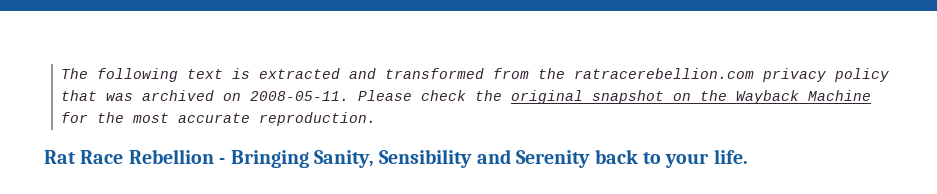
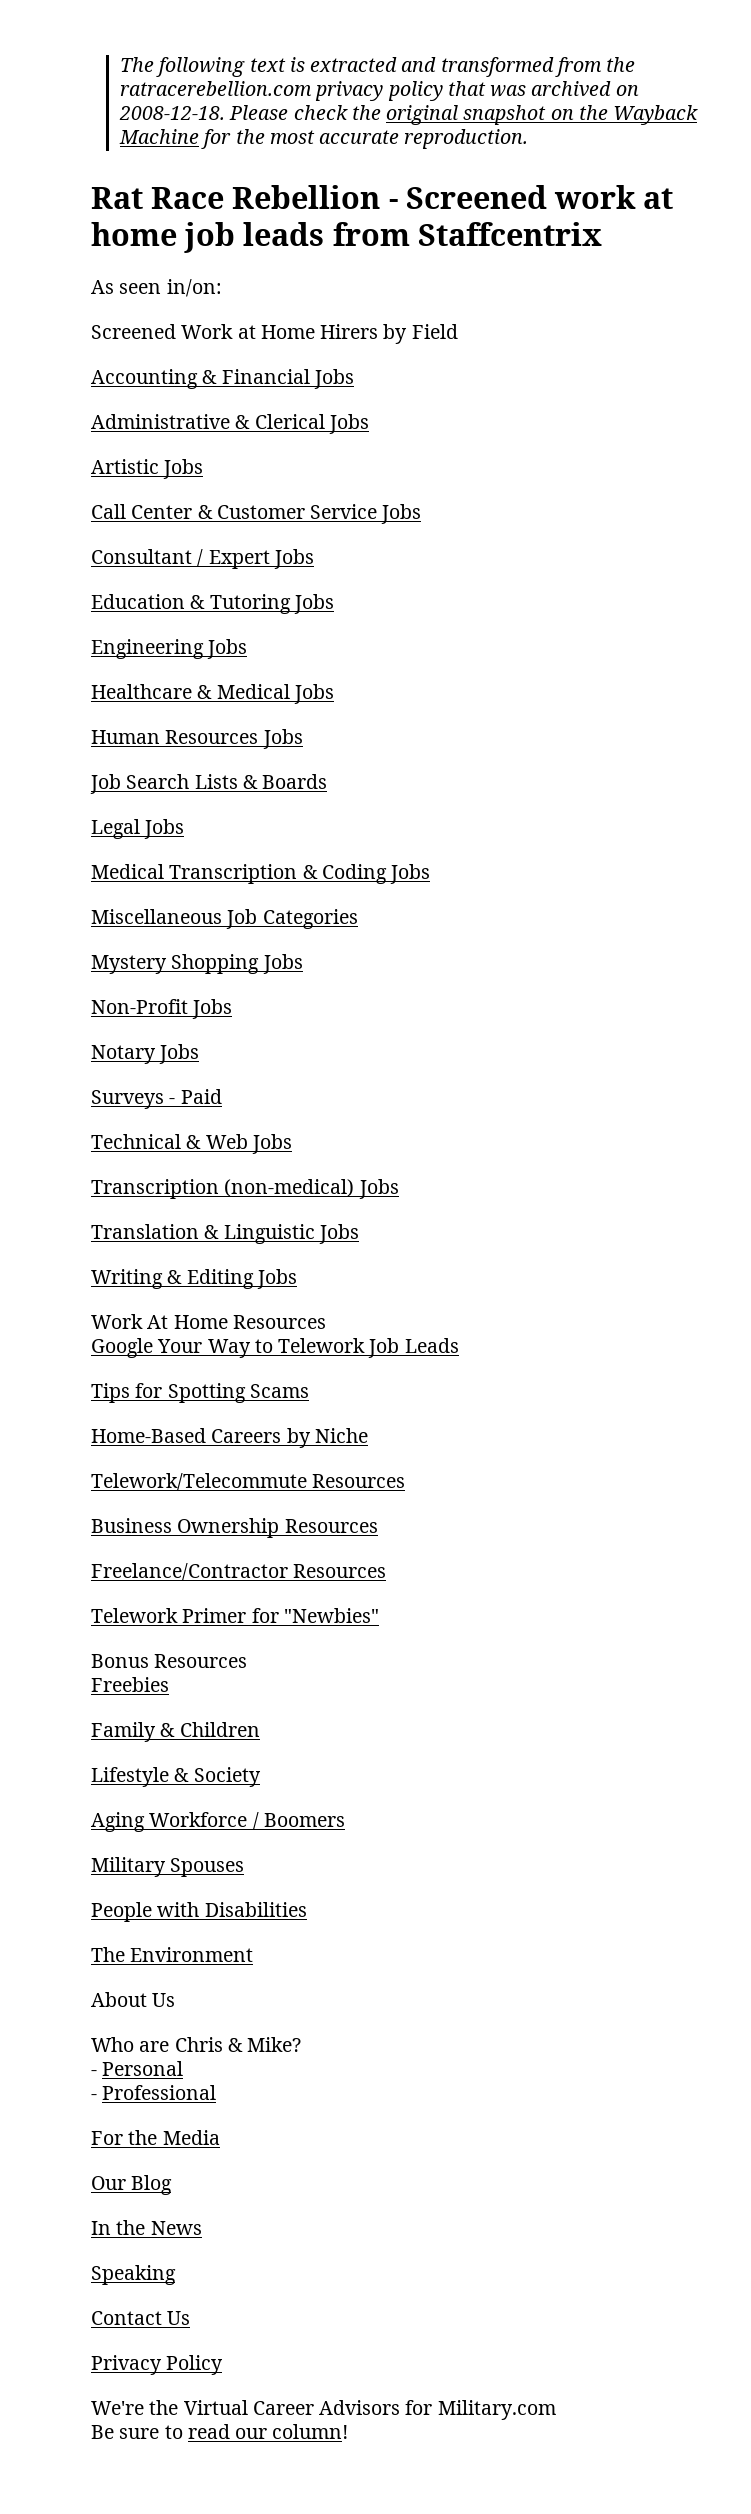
- The following text is extracted and transformed from the ratracerebellion.com privacy policy that was archived on 2008-05-11.
+ The following text is extracted and transformed from the ratracerebellion.com privacy policy that was archived on 2008-12-18.
- Rat Race Rebellion - Bringing Sanity, Sensibility and Serenity back to your life.
+ Rat Race Rebellion - Screened work at home job leads from Staffcentrix
+ As seen in/on:
+ Screened Work at Home Hirers by Field
+ Accounting & Financial Jobs
+ Administrative & Clerical Jobs
+ Artistic Jobs
+ Call Center & Customer Service Jobs
+ Consultant / Expert Jobs
+ Education & Tutoring Jobs
+ Engineering Jobs
+ Healthcare & Medical Jobs
+ Human Resources Jobs
+ Job Search Lists & Boards
+ Legal Jobs
+ Medical Transcription & Coding Jobs
+ Miscellaneous Job Categories
+ Mystery Shopping Jobs
+ Non-Profit Jobs
+ Notary Jobs
+ Surveys - Paid
+ Technical & Web Jobs
+ Transcription (non-medical) Jobs
+ Translation & Linguistic Jobs
+ Writing & Editing Jobs
+ Work At Home Resources
+ Google Your Way to Telework Job Leads
+ Tips for Spotting Scams
+ Home-Based Careers by Niche
+ Telework/Telecommute Resources
+ Business Ownership Resources
+ Freelance/Contractor Resources
+ Telework Primer for "Newbies"
+ Bonus Resources
+ Freebies
+ Family & Children
+ Lifestyle & Society
+ Aging Workforce / Boomers
+ Military Spouses
+ People with Disabilities
+ The Environment
+ About Us
+ Who are Chris & Mike?
+ - Personal
+ - Professional
+ For the Media
+ Our Blog
+ In the News
+ Speaking
+ Contact Us
+ Privacy Policy
+ We're the Virtual Career Advisors for Military.com
+ Be sure to read our column!

